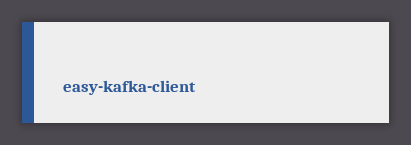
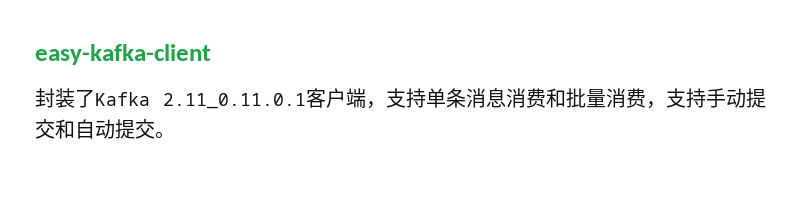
+ 封装了Kafka 2.11_0.11.0.1客户端，支持单条消息消费和批量消费，支持手动提交和自动提交。

